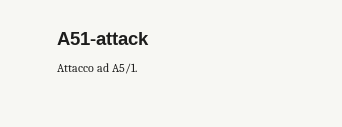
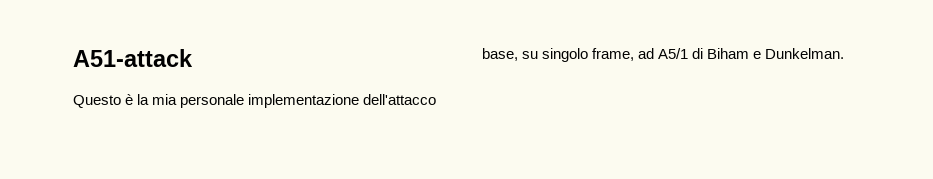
- Attacco ad A5/1.
+ Questo è la mia personale implementazione dell'attacco base, su singolo frame, ad A5/1 di Biham e Dunkelman.

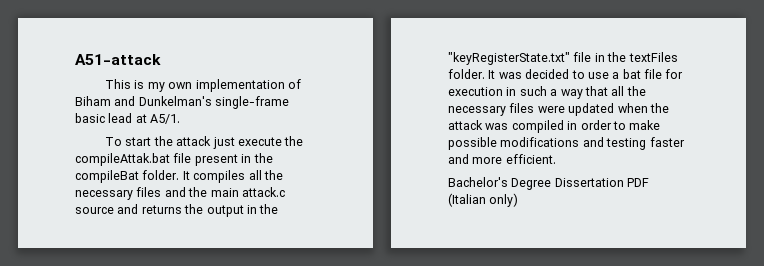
- Questo è la mia personale implementazione dell'attacco base, su singolo frame, ad A5/1 di Biham e Dunkelman.
+ This is my own implementation of Biham and Dunkelman's single-frame basic lead at A5/1.
+ To start the attack just execute the compileAttak.bat file present in the compileBat folder. It compiles all the necessary files and the main attack.c source and returns the output in the "keyRegisterState.txt" file in the textFiles folder. It was decided to use a bat file for execution in such a way that all the necessary files were updated when the attack was compiled in order to make possible modifications and testing faster and more efficient.
+ Bachelor's Degree Dissertation PDF (Italian only)

